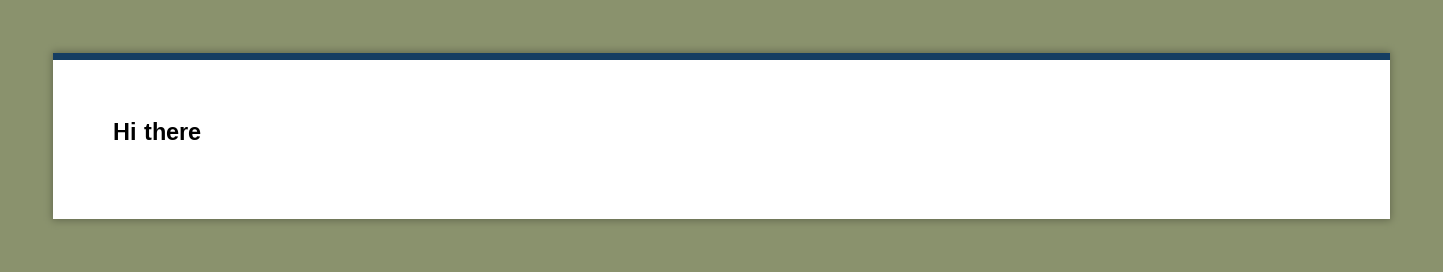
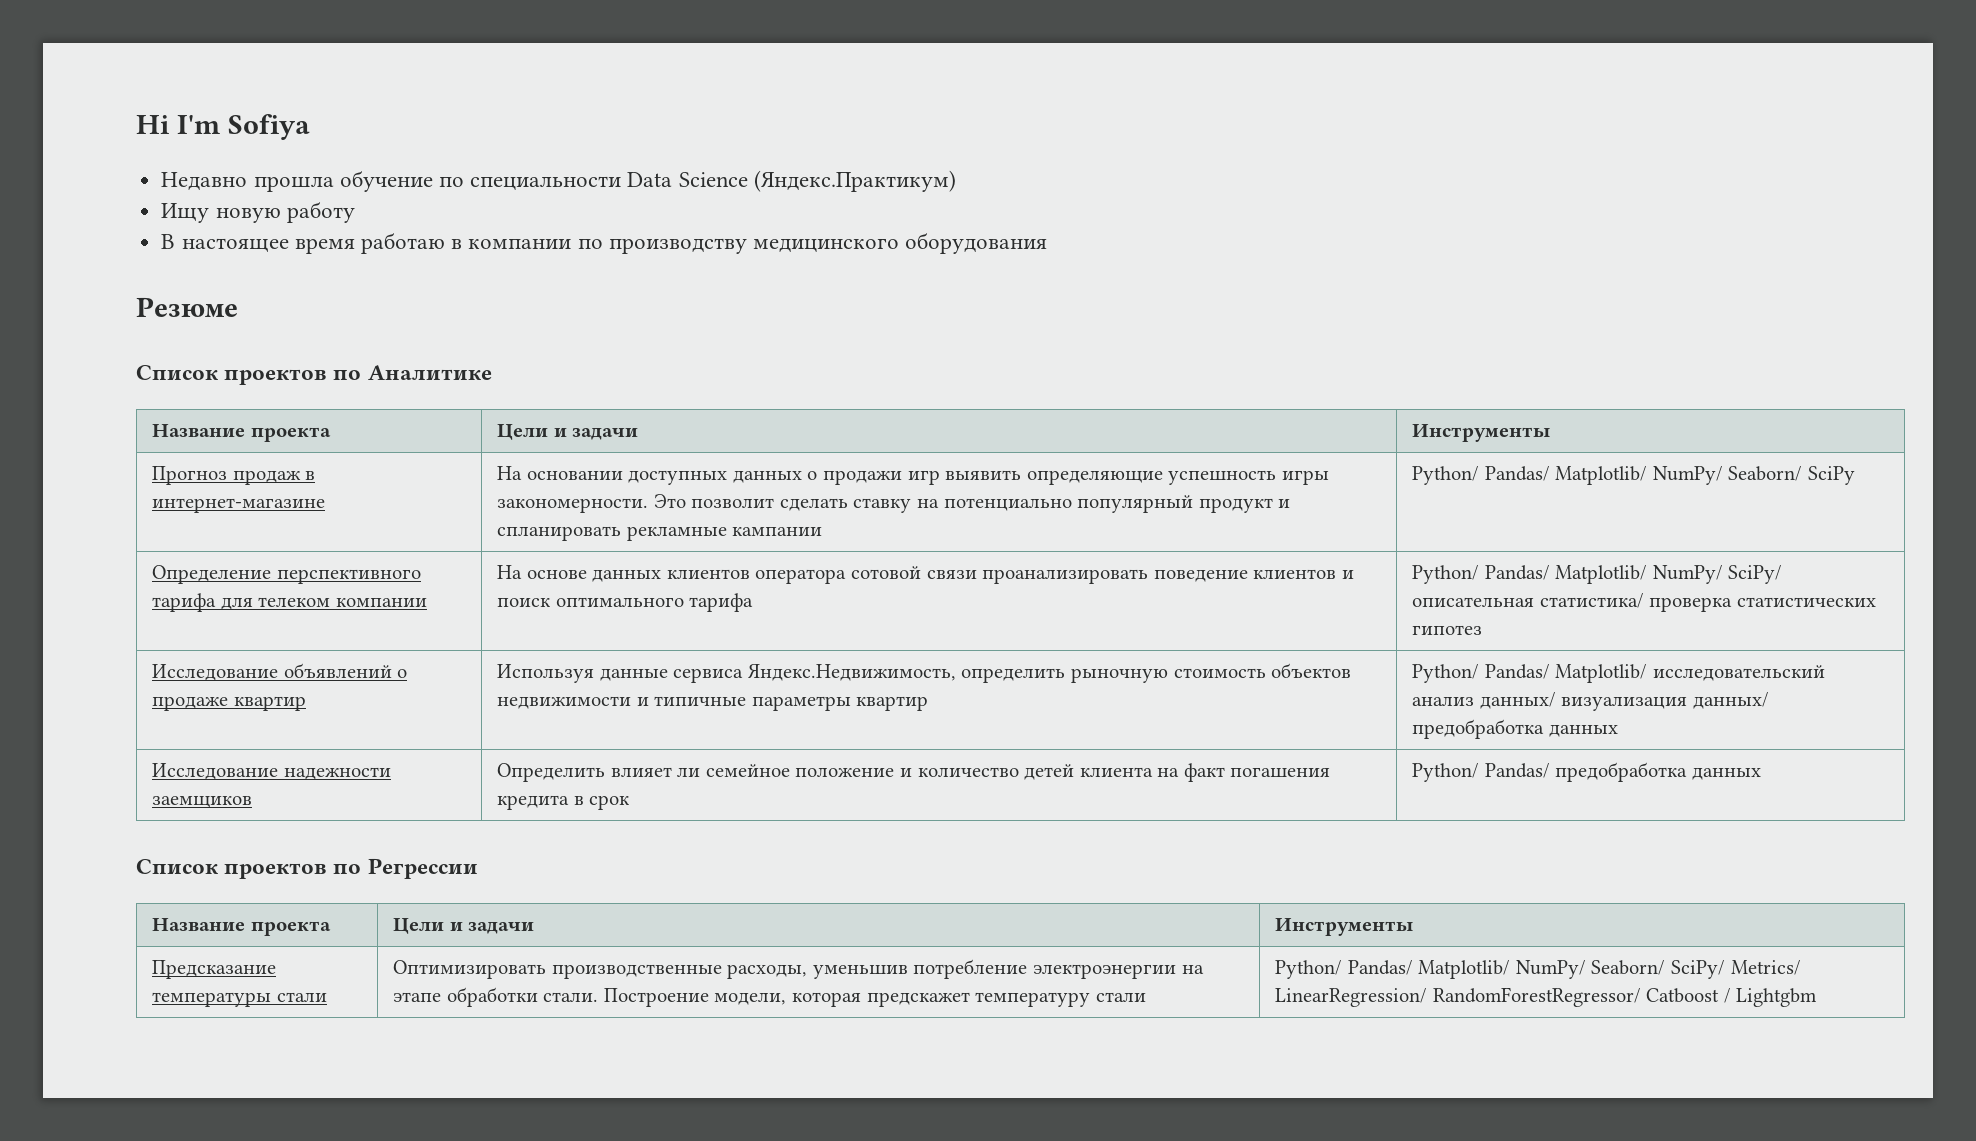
- Hi there
+ Hi I'm Sofiya
+ Недавно прошла обучение по специальности Data Science (Яндекс.Практикум)
+ Ищу новую работу
+ В настоящее время работаю в компании по производству медицинского оборудования
+ Резюме
+ Список проектов по Аналитике
+ Название проекта | Цели и задачи | Инструменты
+ Прогноз продаж в интернет-магазине | На основании доступных данных о продажи игр выявить определяющие успешность игры закономерности. Это позволит сделать ставку на потенциально популярный продукт и спланировать рекламные кампании | Python/ Pandas/ Matplotlib/ NumPy/ Seaborn/ SciPy
+ Определение перспективного тарифа для телеком компании | На основе данных клиентов оператора сотовой связи проанализировать поведение клиентов и поиск оптимального тарифа | Python/ Pandas/ Matplotlib/ NumPy/ SciPy/ описательная статистика/ проверка статистических гипотез
+ Исследование объявлений о продаже квартир | Используя данные сервиса Яндекс.Недвижимость, определить рыночную стоимость объектов недвижимости и типичные параметры квартир | Python/ Pandas/ Matplotlib/ исследовательский анализ данных/ визуализация данных/ предобработка данных
+ Исследование надежности заемщиков | Определить влияет ли семейное положение и количество детей клиента на факт погашения кредита в срок | Python/ Pandas/ предобработка данных
+ Список проектов по Регрессии
+ Название проекта | Цели и задачи | Инструменты
+ Предсказание температуры стали | Оптимизировать производственные расходы, уменьшив потребление электроэнергии на этапе обработки стали. Построение модели, которая предскажет температуру стали | Python/ Pandas/ Matplotlib/ NumPy/ Seaborn/ SciPy/ Metrics/ LinearRegression/ RandomForestRegressor/ Catboost / Lightgbm

